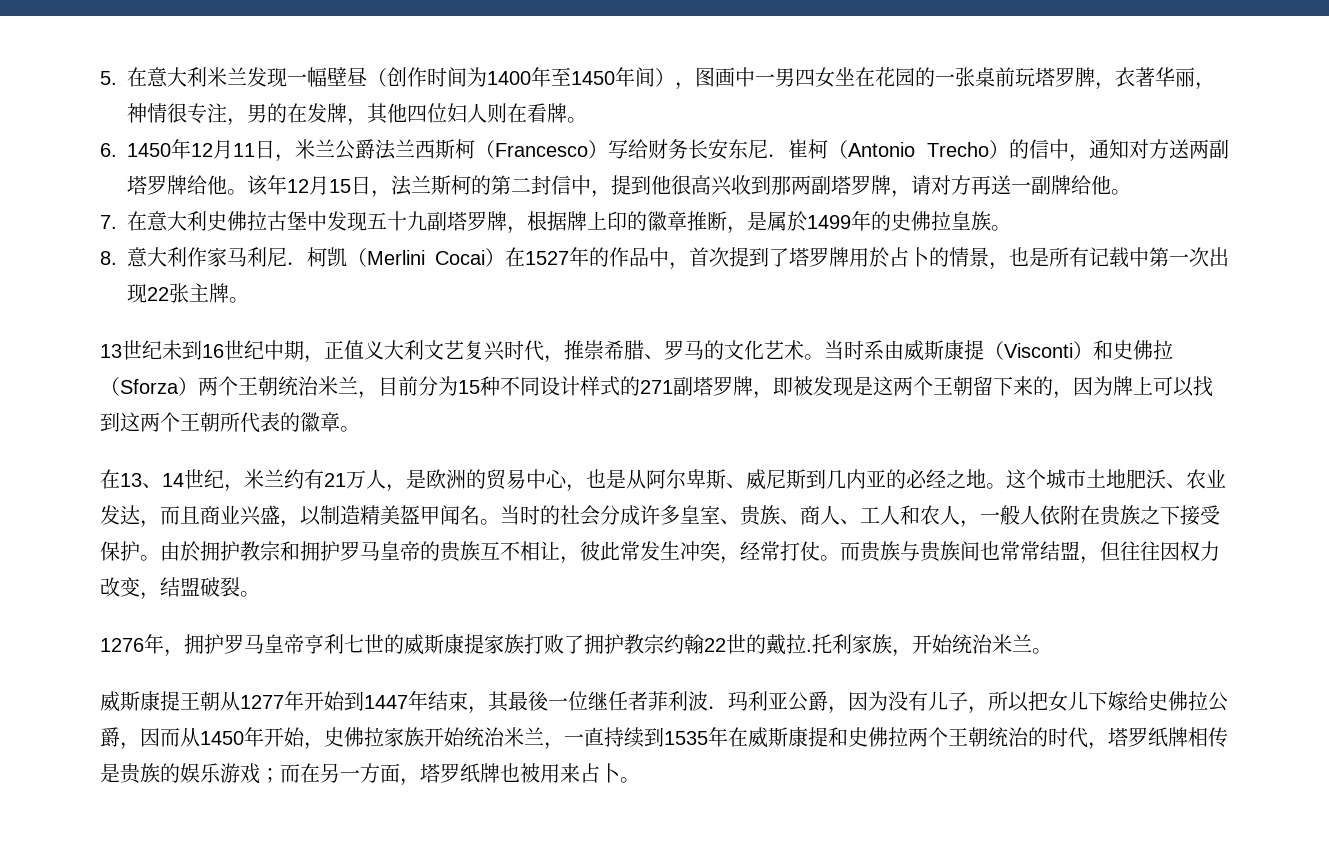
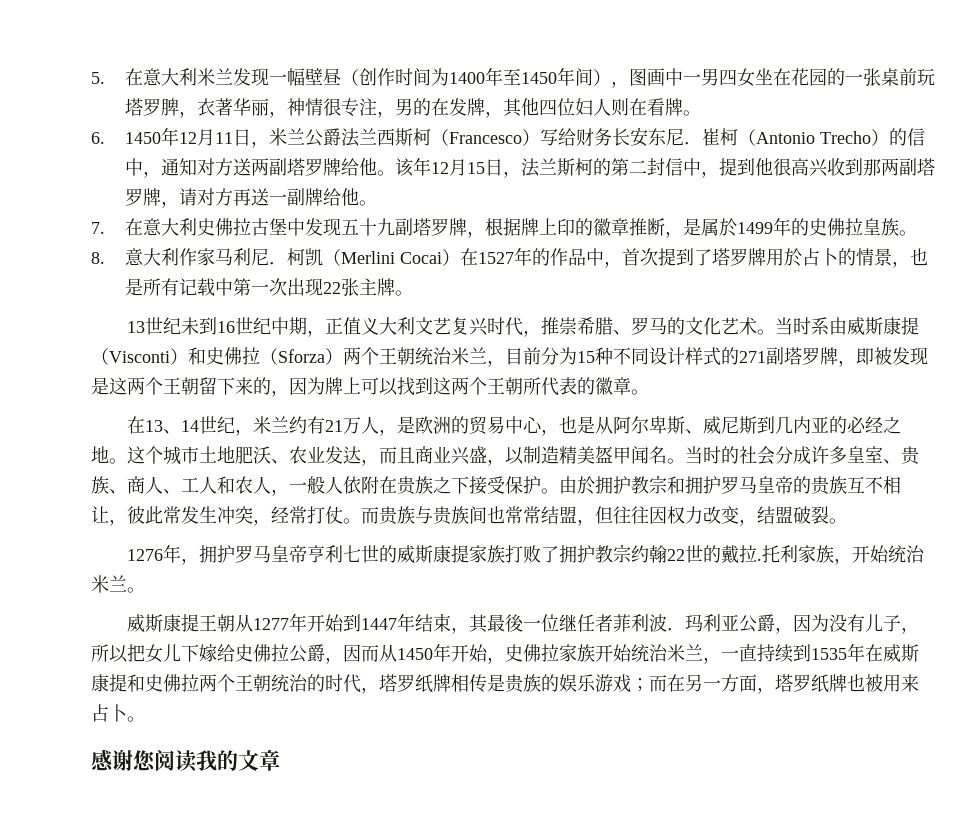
+ 感谢您阅读我的文章

